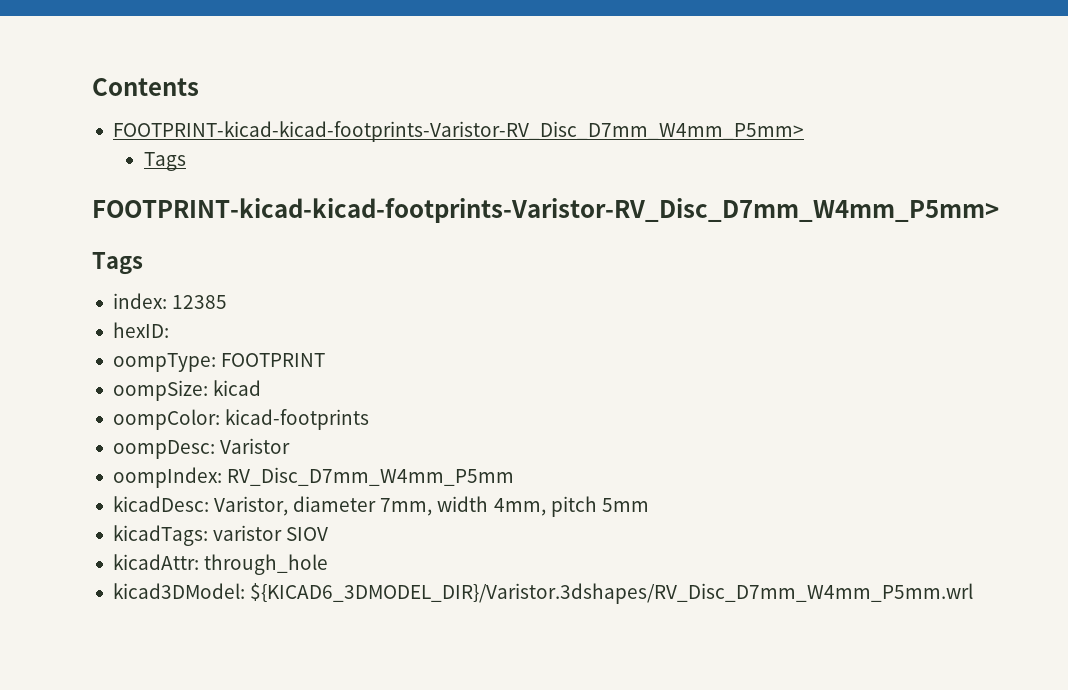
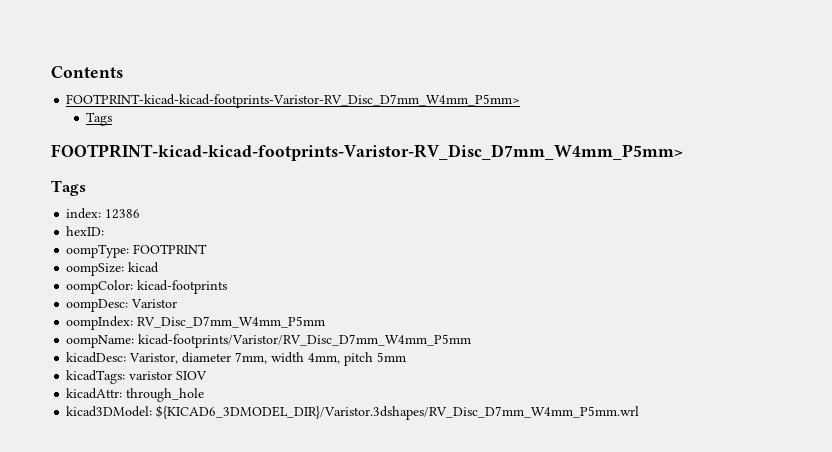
- index: 12385
+ index: 12386
+ oompName: kicad-footprints/Varistor/RV_Disc_D7mm_W4mm_P5mm

